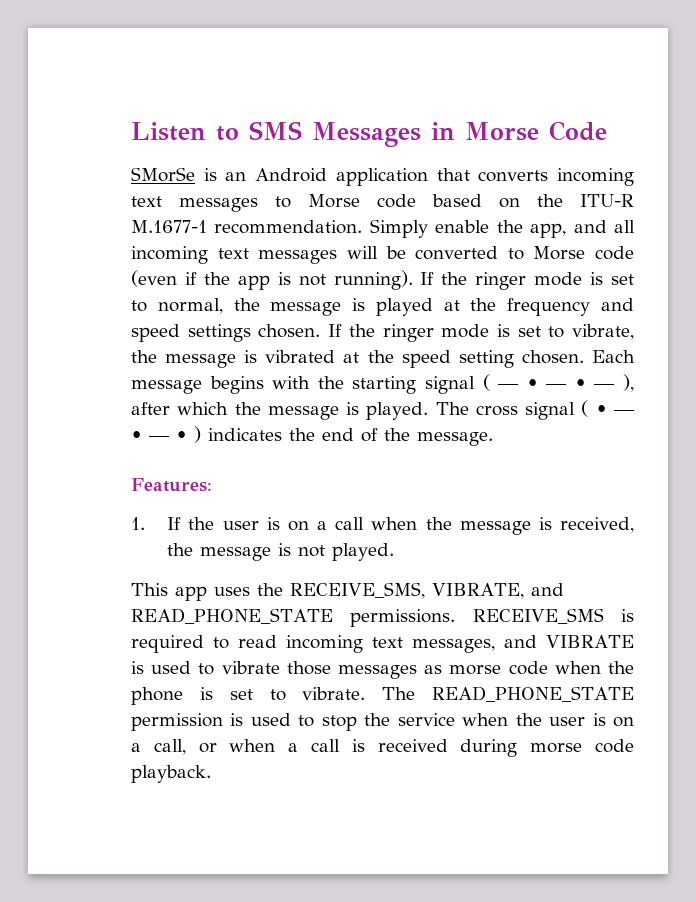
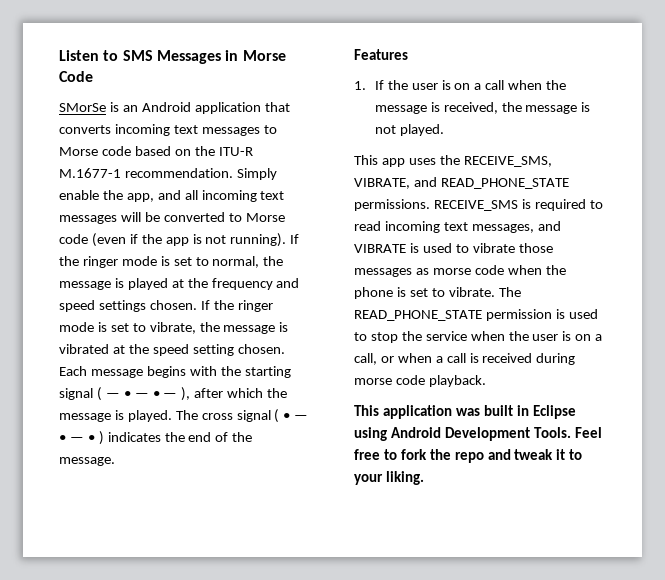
- Features:
+ Features
+ This application was built in Eclipse using Android Development Tools. Feel free to fork the repo and tweak it to your liking.

